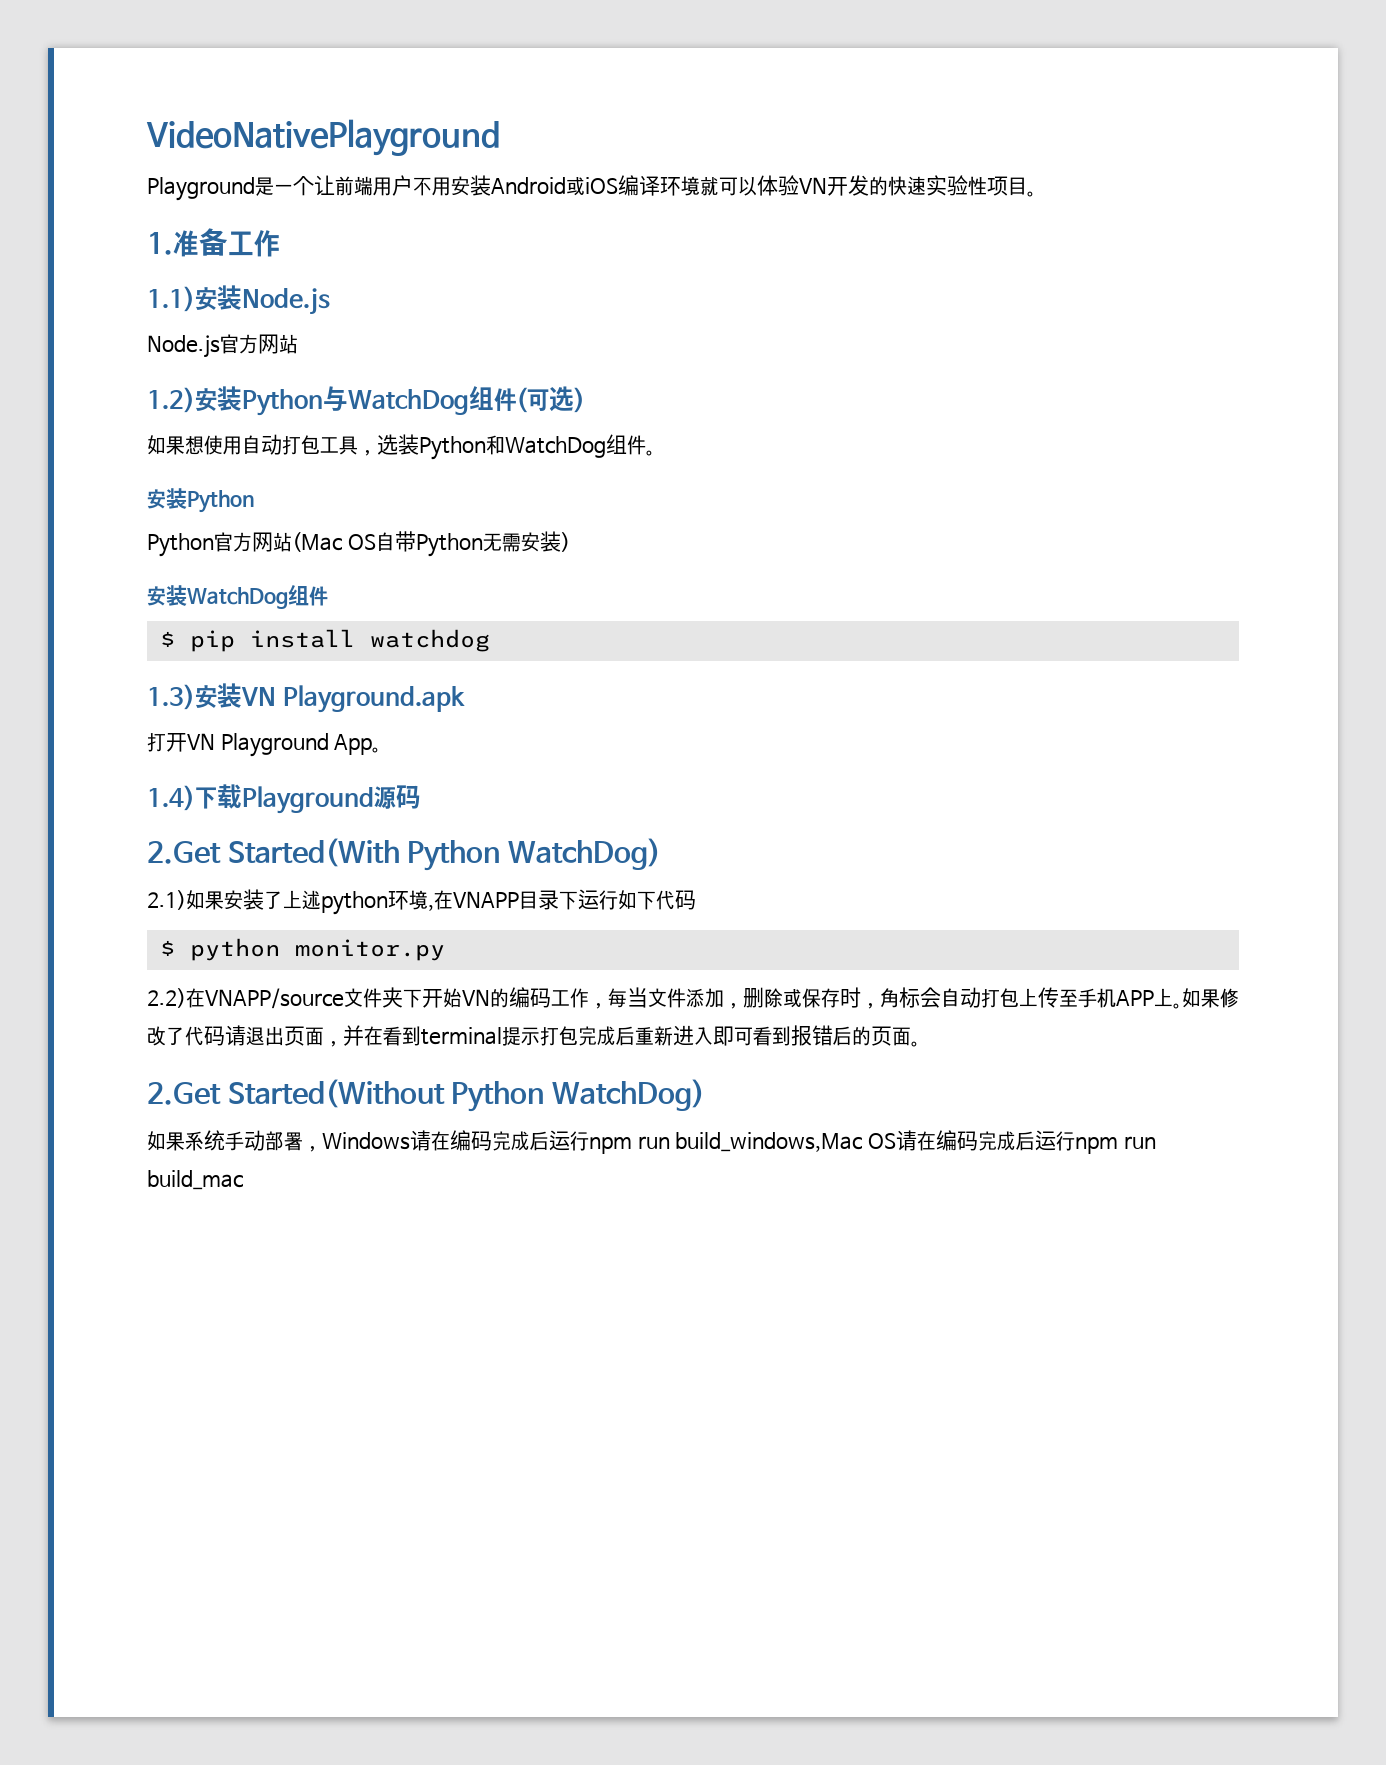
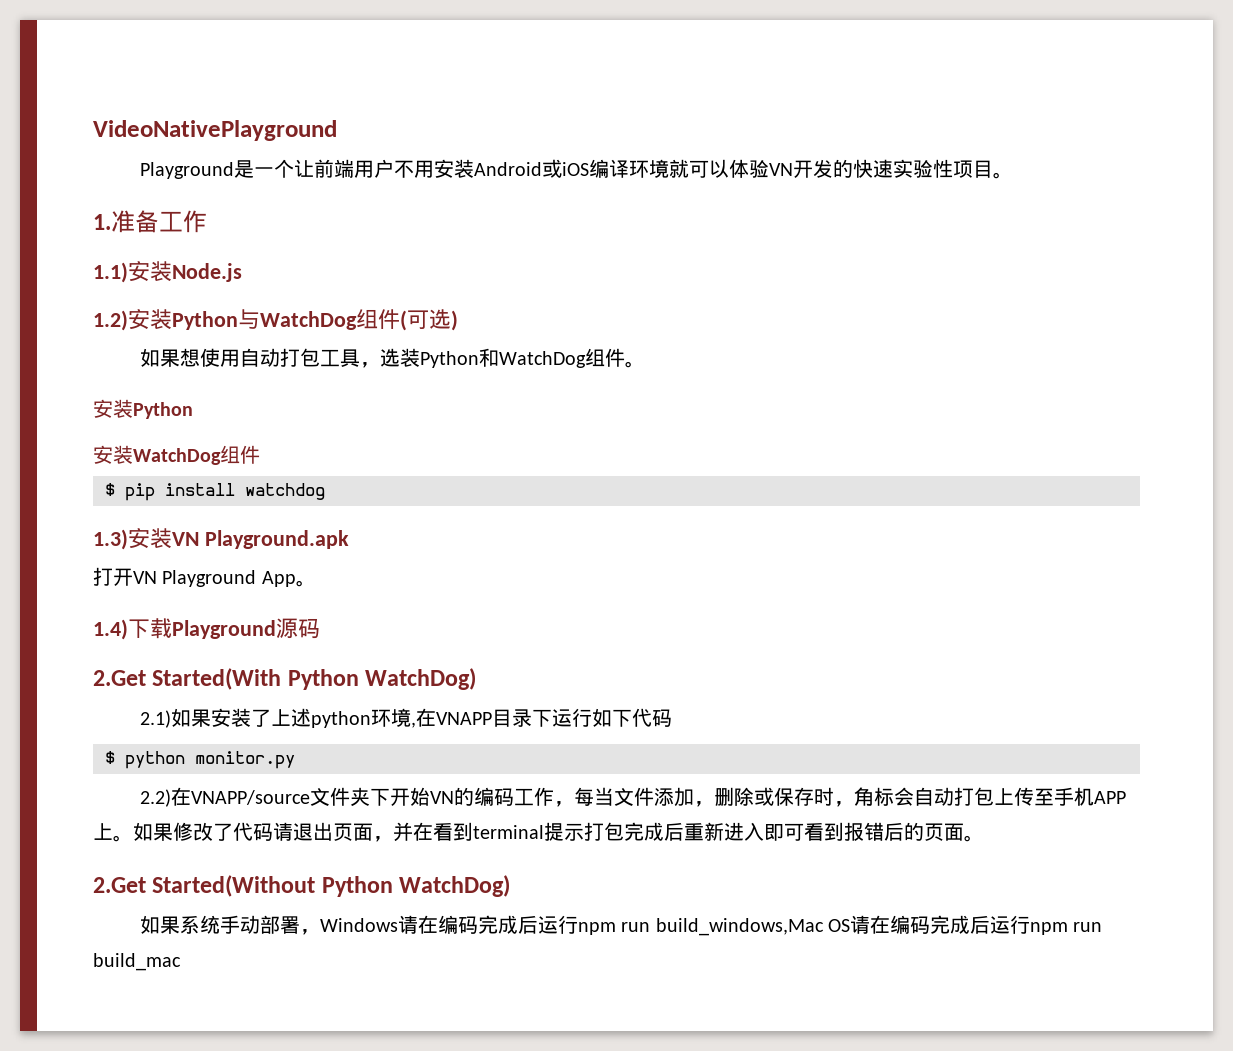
- Node.js官方网站
- Python官方网站(Mac OS自带Python无需安装)

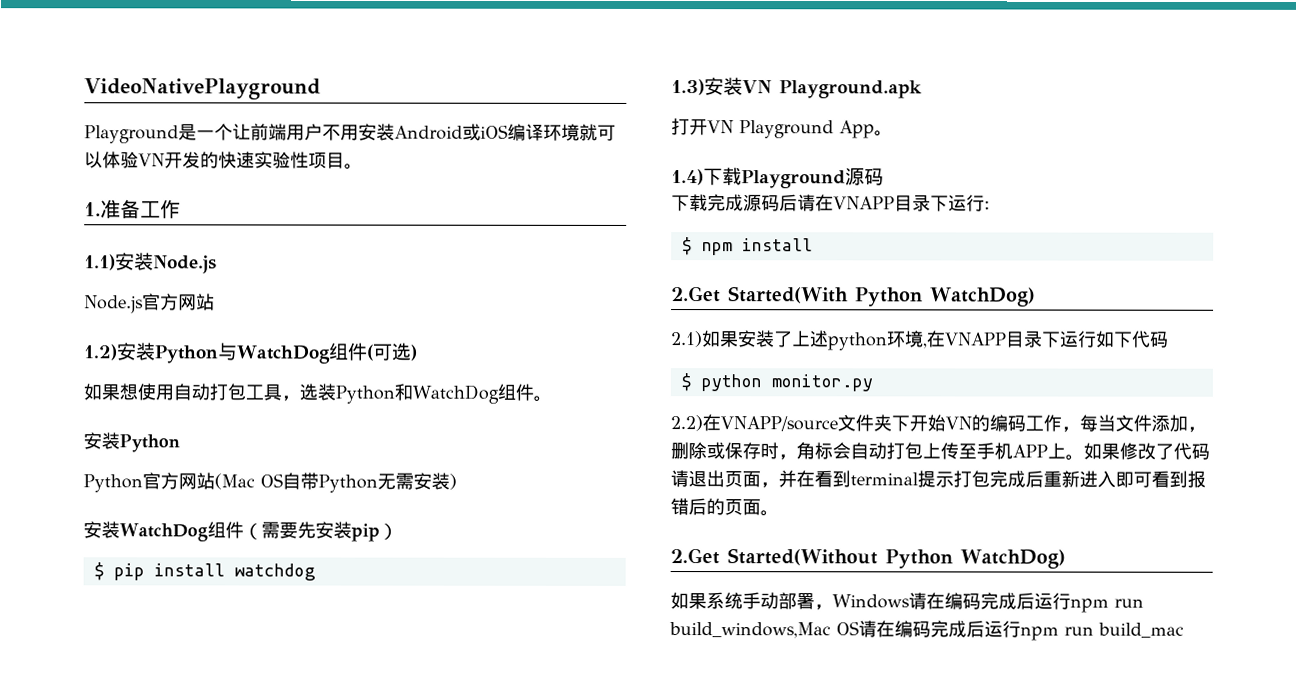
+ Node.js官方网站
+ Python官方网站(Mac OS自带Python无需安装)
- 安装WatchDog组件
+ 安装WatchDog组件（需要先安装pip）
+ 下载完成源码后请在VNAPP目录下运行:
+ $ npm install

